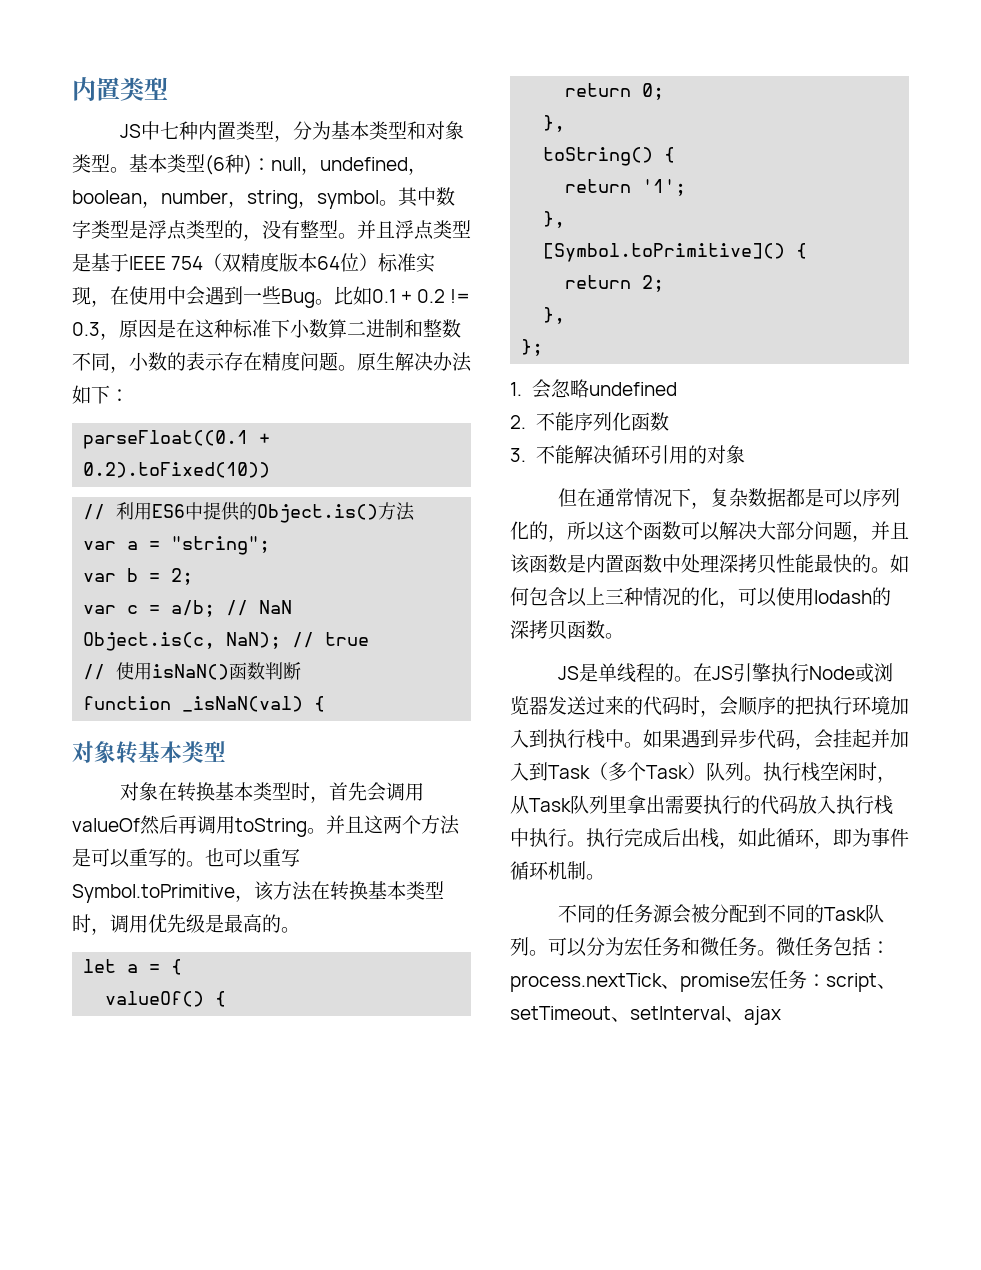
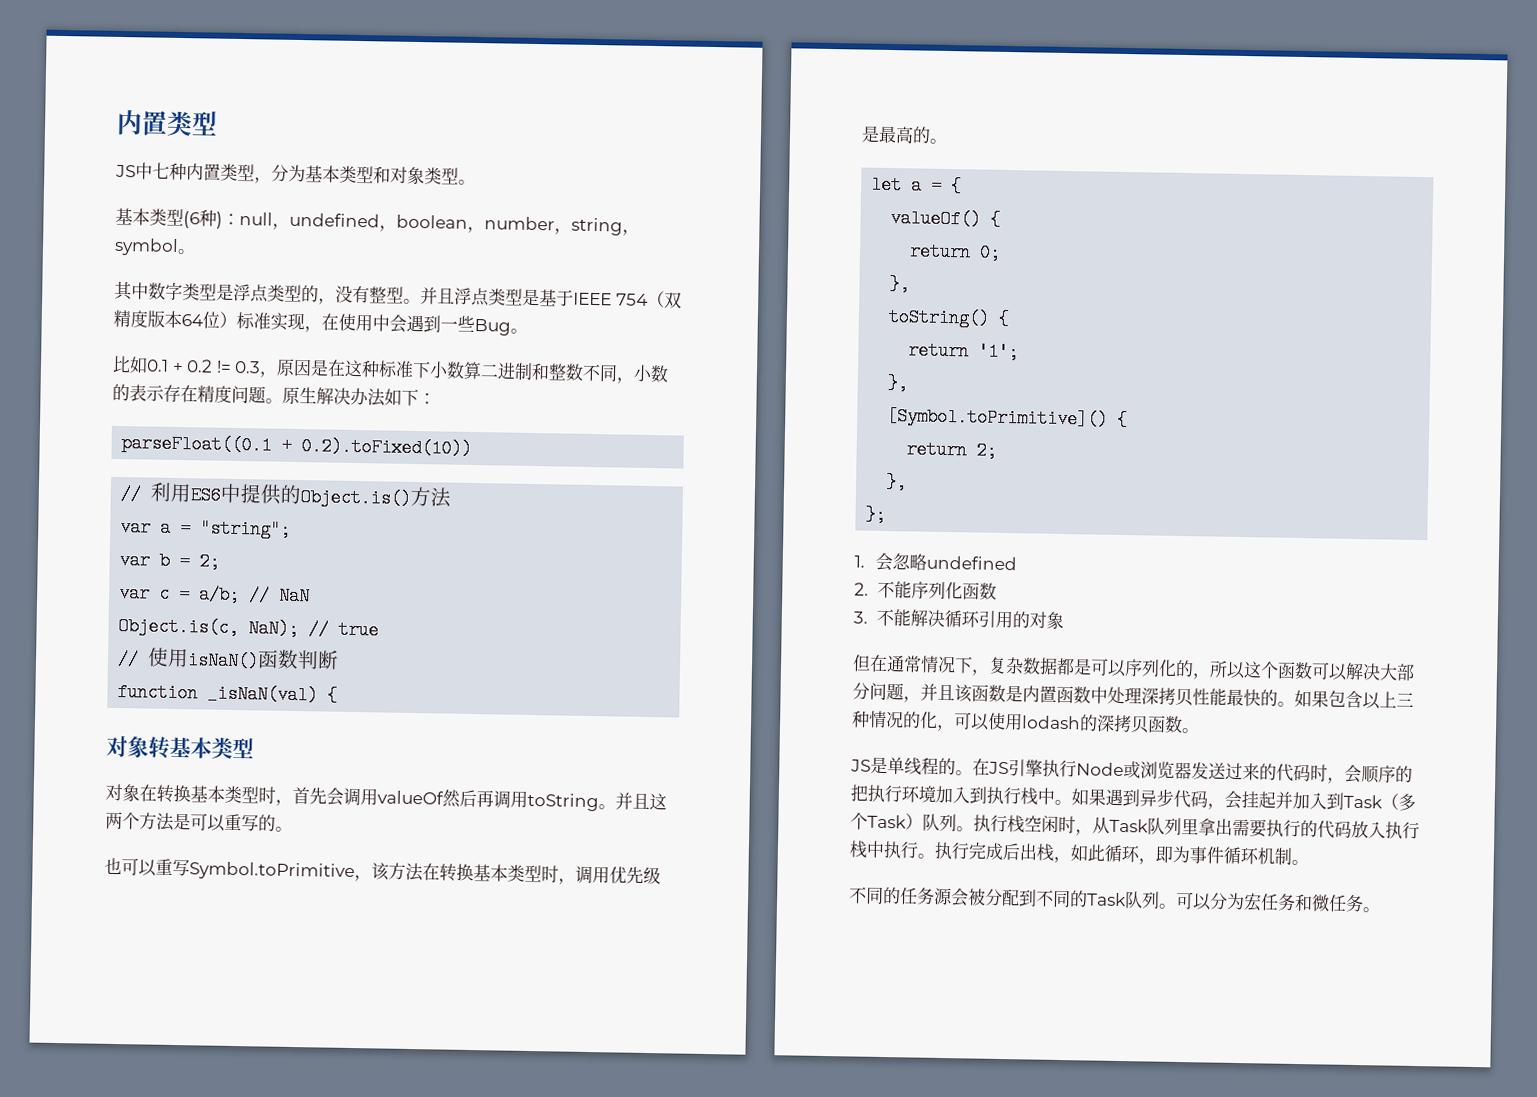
- JS中七种内置类型，分为基本类型和对象类型。基本类型(6种)：null，undefined，boolean，number，string，symbol。其中数字类型是浮点类型的，没有整型。
+ JS中七种内置类型，分为基本类型和对象类型。
+ 基本类型(6种)：null，undefined，boolean，number，string，symbol。
+ 其中数字类型是浮点类型的，没有整型。
- 并且浮点类型是基于IEEE 754（双精度版本64位）标准实现，在使用中会遇到一些Bug。比如0.1 + 0.2 != 0.3，原因是在这种标准下小数算二进制和整数不同，小数的表示存在精度问题。
+ 并且浮点类型是基于IEEE 754（双精度版本64位）标准实现，在使用中会遇到一些Bug。
+ 比如0.1 + 0.2 != 0.3，原因是在这种标准下小数算二进制和整数不同，小数的表示存在精度问题。
- 并且这两个方法是可以重写的。也可以重写Symbol.toPrimitive，该方法在转换基本类型时，调用优先级是最高的。
+ 并且这两个方法是可以重写的。
+ 也可以重写Symbol.toPrimitive，该方法在转换基本类型时，调用优先级是最高的。
- 如何包含以上三种情况的化，可以使用lodash的深拷贝函数。
+ 如果包含以上三种情况的化，可以使用lodash的深拷贝函数。
- 微任务包括：process.nextTick、promise宏任务：script、setTimeout、setInterval、ajax

